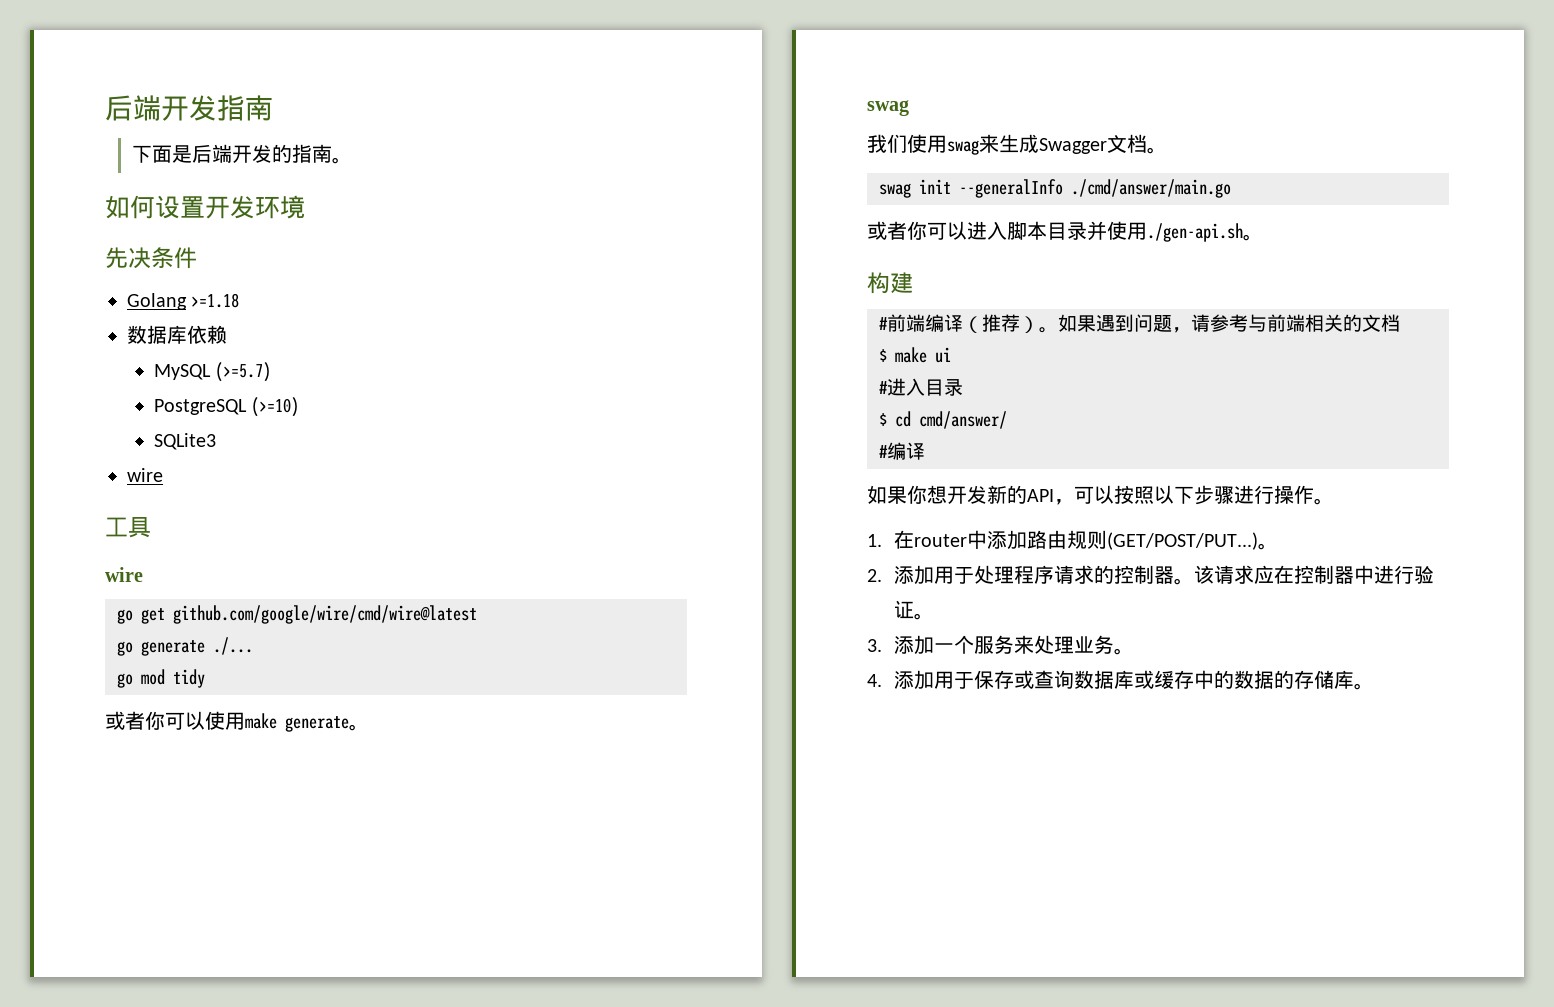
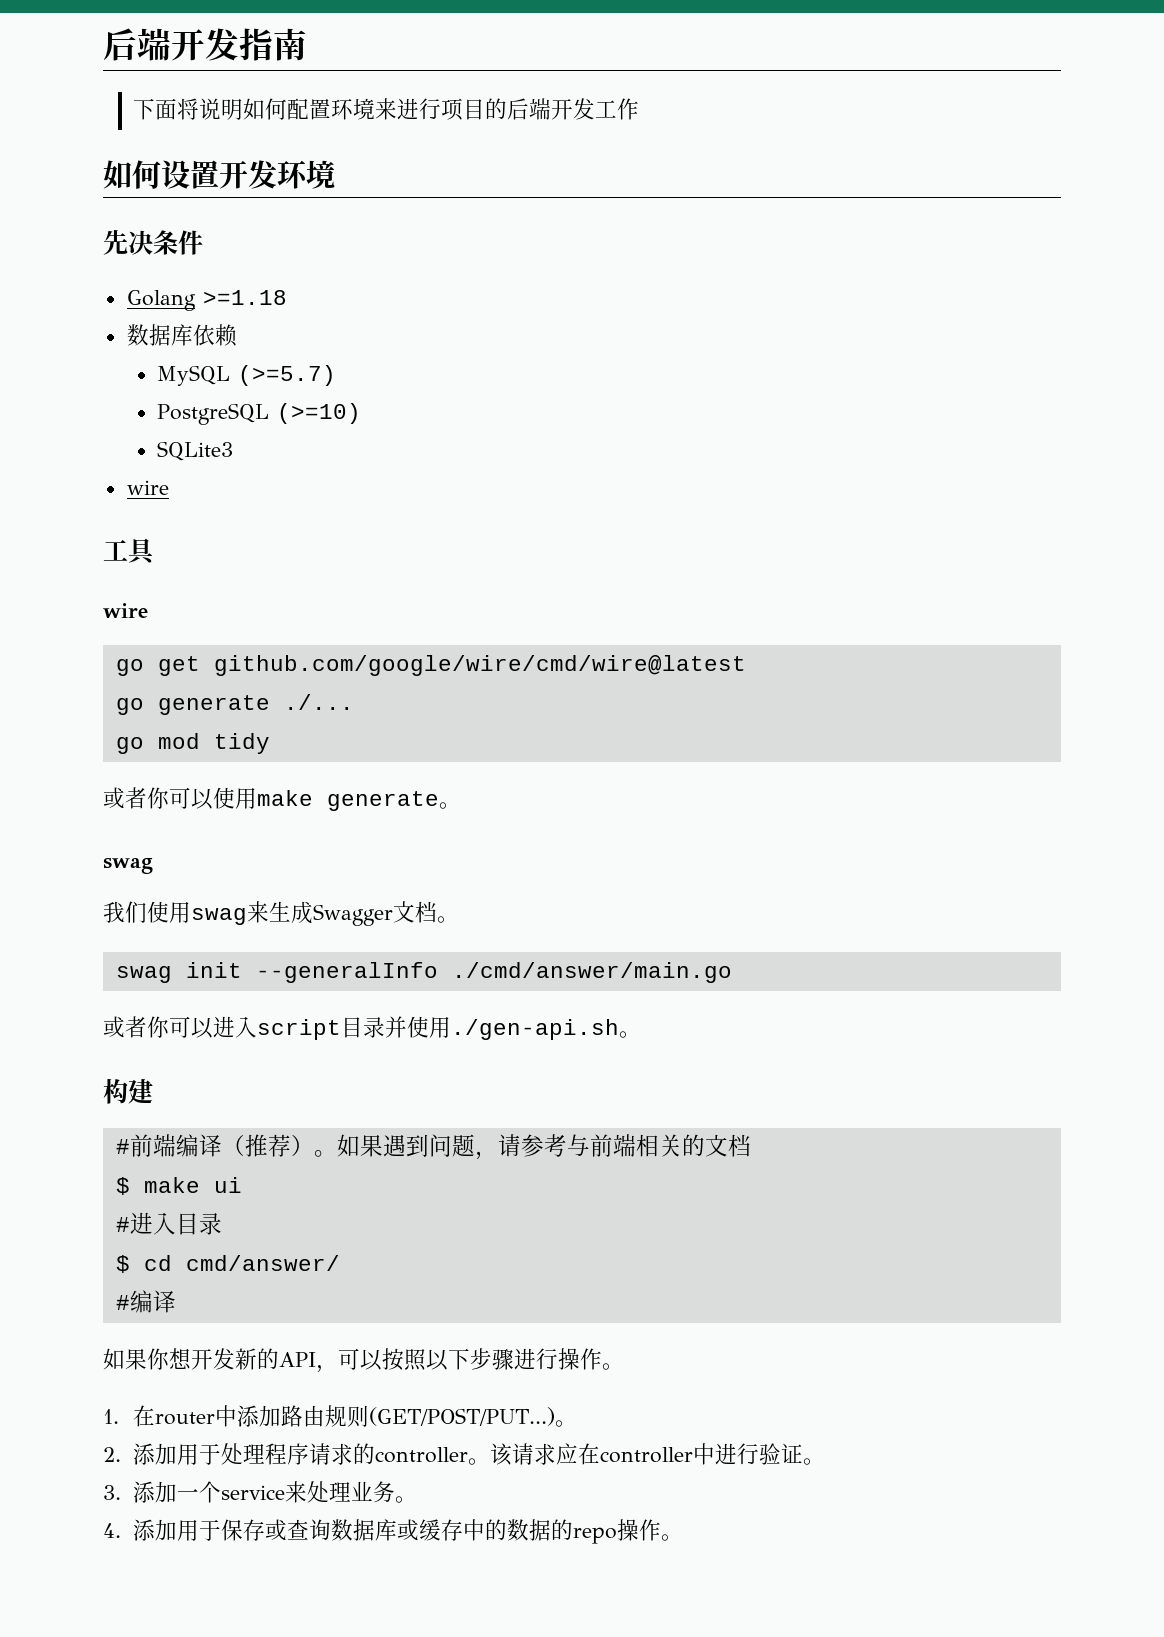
- 下面是后端开发的指南。
+ 下面将说明如何配置环境来进行项目的后端开发工作
- 或者你可以进入脚本目录并使用./gen-api.sh。
+ 或者你可以进入script目录并使用./gen-api.sh。
- 2.添加用于处理程序请求的控制器。
+ 2.添加用于处理程序请求的controller。
- 该请求应在控制器中进行验证。
+ 该请求应在controller中进行验证。
- 3.添加一个服务来处理业务。
+ 3.添加一个service来处理业务。
- 4.添加用于保存或查询数据库或缓存中的数据的存储库。
+ 4.添加用于保存或查询数据库或缓存中的数据的repo操作。

